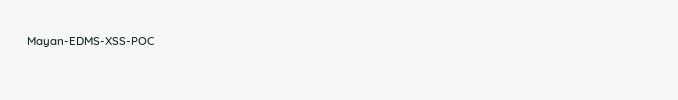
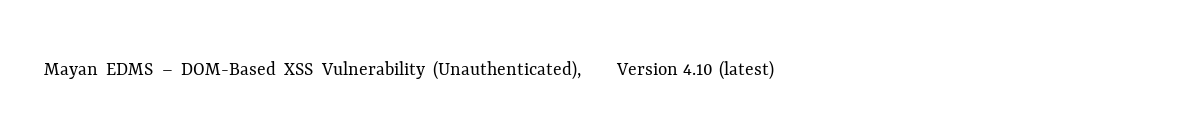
- Mayan-EDMS-XSS-POC
+ Mayan EDMS – DOM-Based XSS Vulnerability (Unauthenticated), Version 4.10 (latest)

